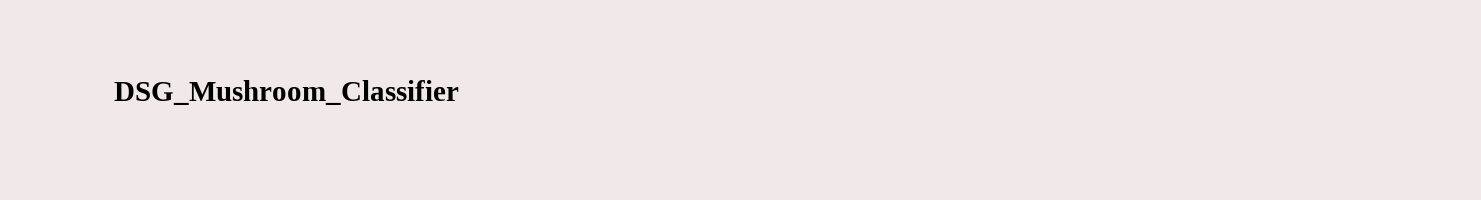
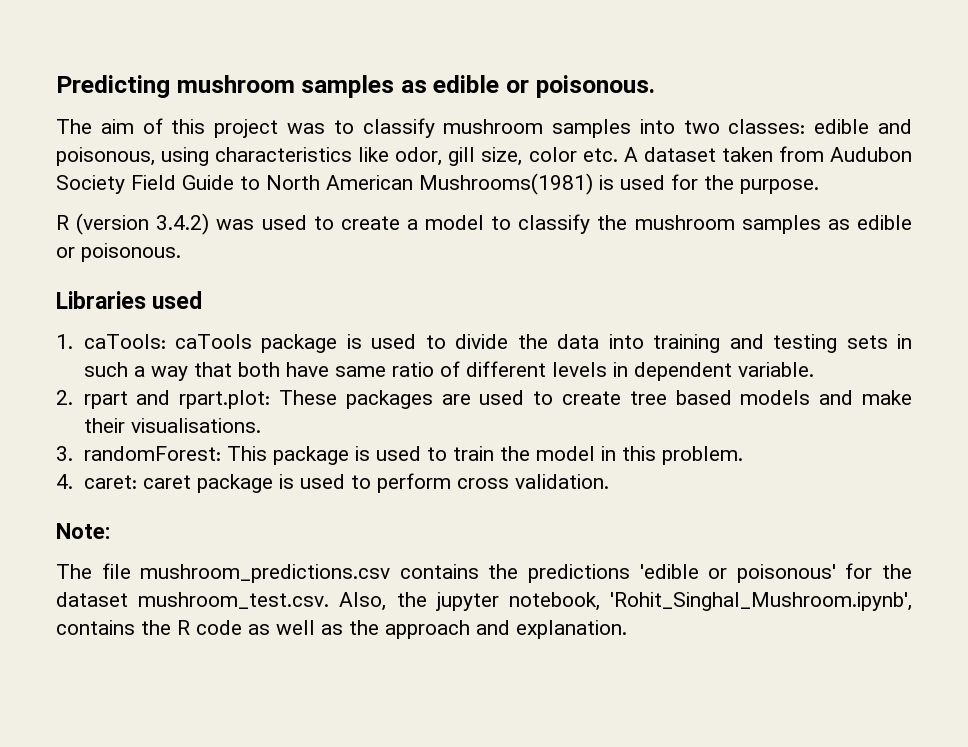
- DSG_Mushroom_Classifier
+ Predicting mushroom samples as edible or poisonous.
+ The aim of this project was to classify mushroom samples into two classes: edible and poisonous, using characteristics like odor, gill size, color etc. A dataset taken from Audubon Society Field Guide to North American Mushrooms(1981) is used for the purpose.
+ R (version 3.4.2) was used to create a model to classify the mushroom samples as edible or poisonous.
+ Libraries used
+ 1. caTools: caTools package is used to divide the data into training and testing sets in such a way that both have same ratio of different levels in dependent variable.
+ 2. rpart and rpart.plot: These packages are used to create tree based models and make their visualisations.
+ 3. randomForest: This package is used to train the model in this problem.
+ 4. caret: caret package is used to perform cross validation.
+ Note:
+ The file mushroom_predictions.csv contains the predictions 'edible or poisonous' for the dataset mushroom_test.csv. Also, the jupyter notebook, 'Rohit_Singhal_Mushroom.ipynb', contains the R code as well as the approach and explanation.

